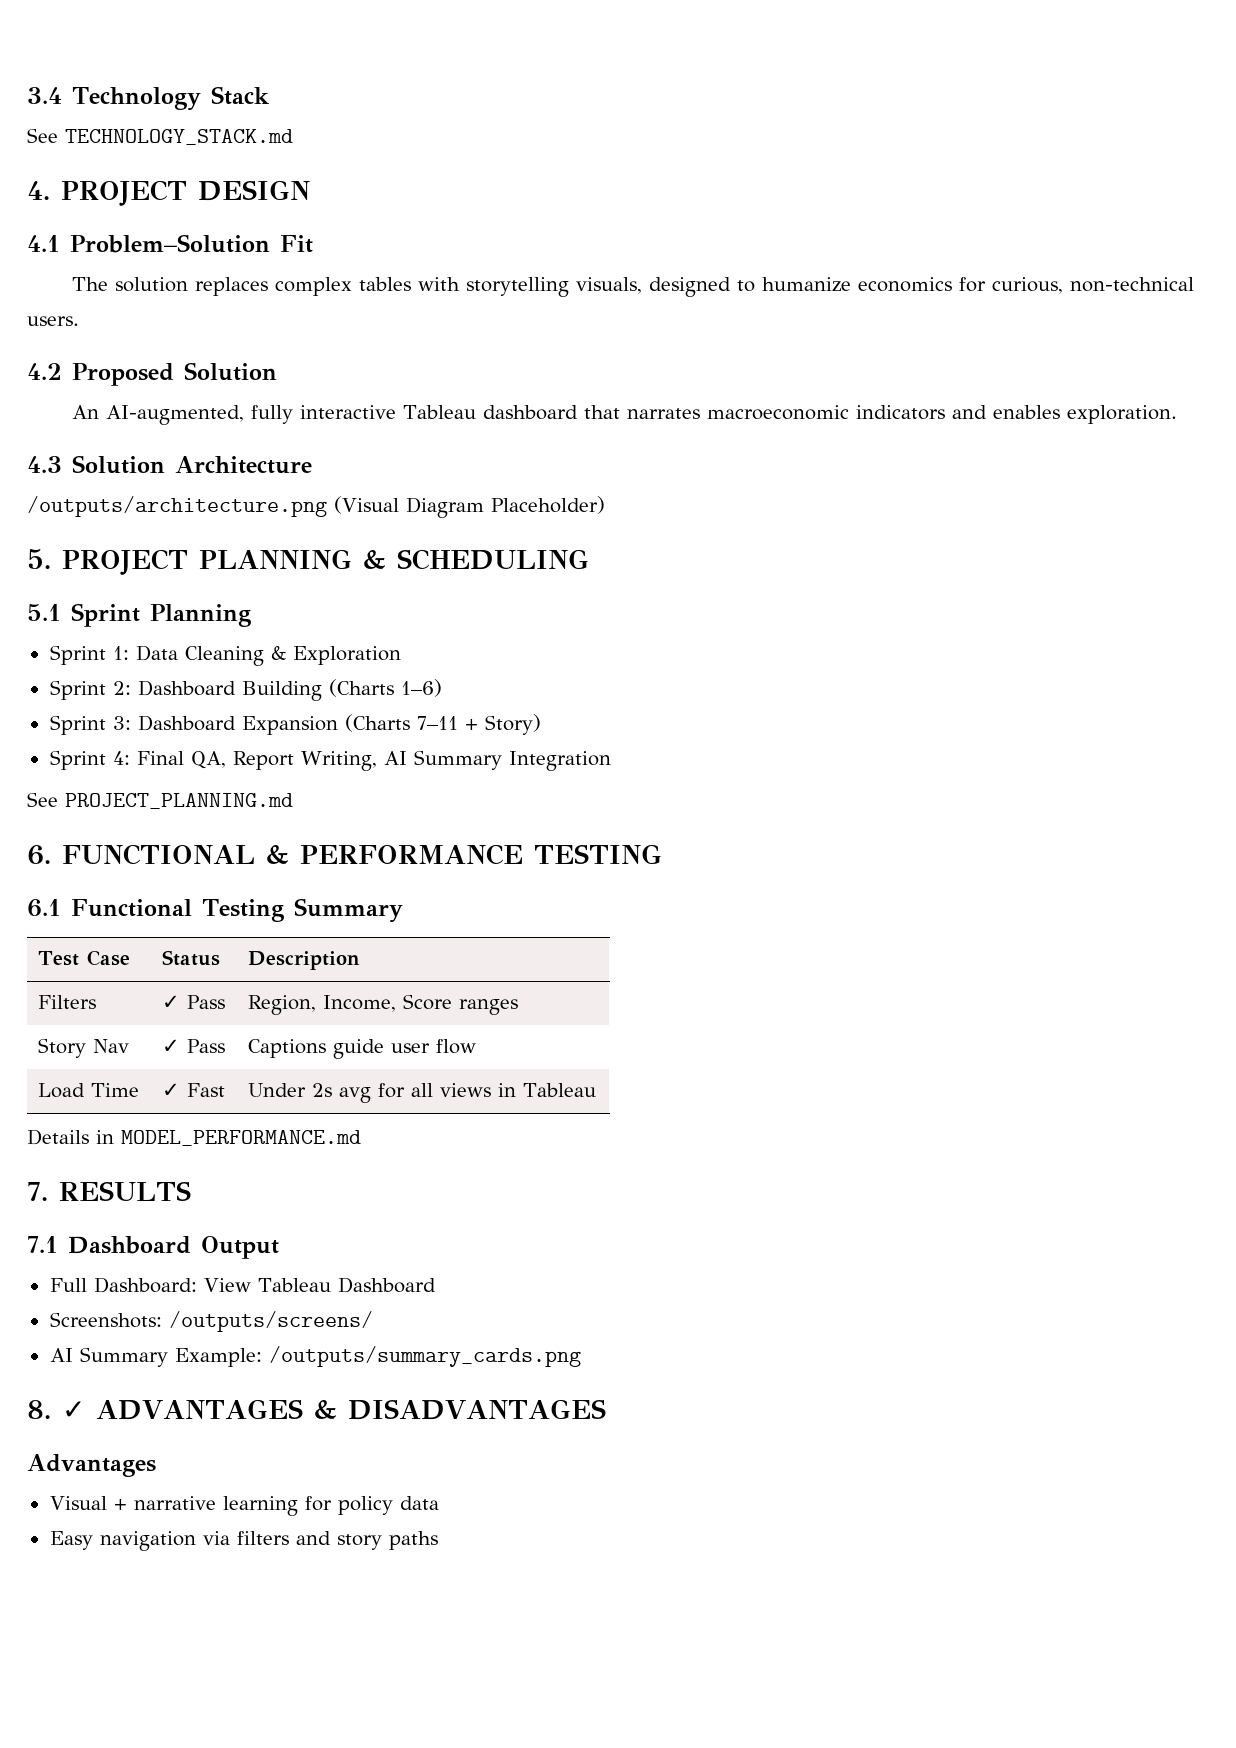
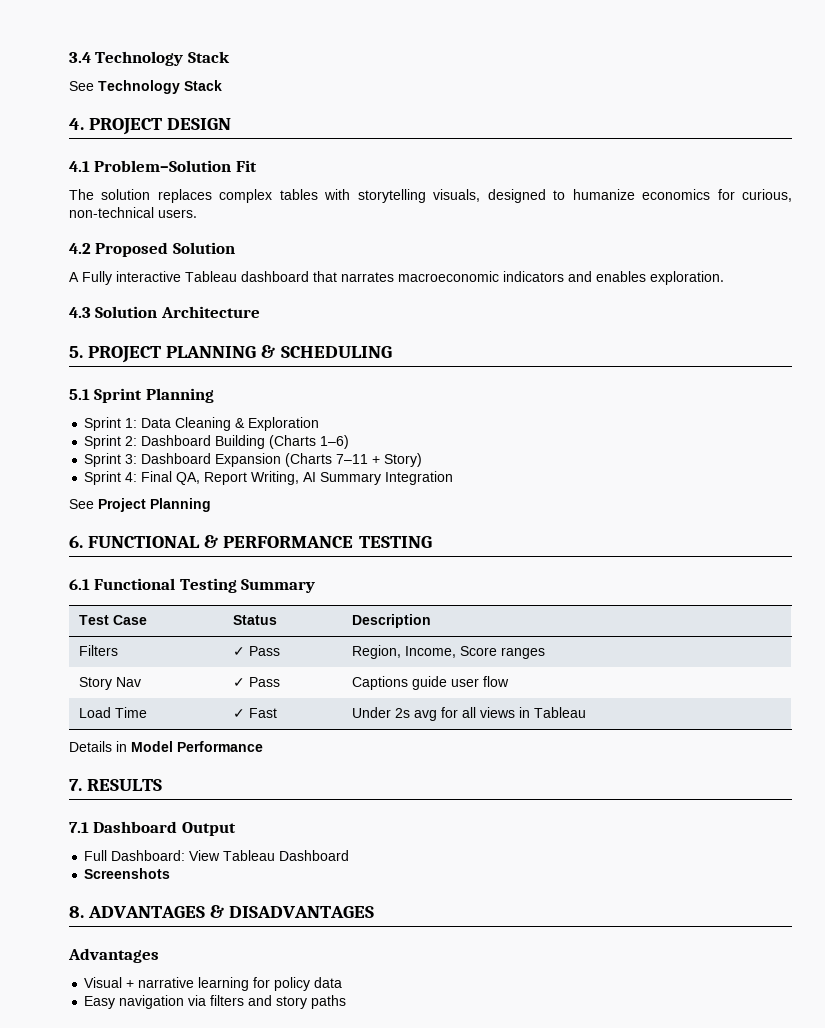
- See TECHNOLOGY_STACK.md
+ See Technology Stack
- An AI-augmented, fully interactive Tableau dashboard that narrates macroeconomic indicators and enables exploration.
+ A Fully interactive Tableau dashboard that narrates macroeconomic indicators and enables exploration.
- /outputs/architecture.png (Visual Diagram Placeholder)
- See PROJECT_PLANNING.md
+ See Project Planning
- Details in MODEL_PERFORMANCE.md
+ Details in Model Performance
- Screenshots: /outputs/screens/
- AI Summary Example: /outputs/summary_cards.png
+ Screenshots
- 8. ✓ ADVANTAGES & DISADVANTAGES
+ 8. ADVANTAGES & DISADVANTAGES

